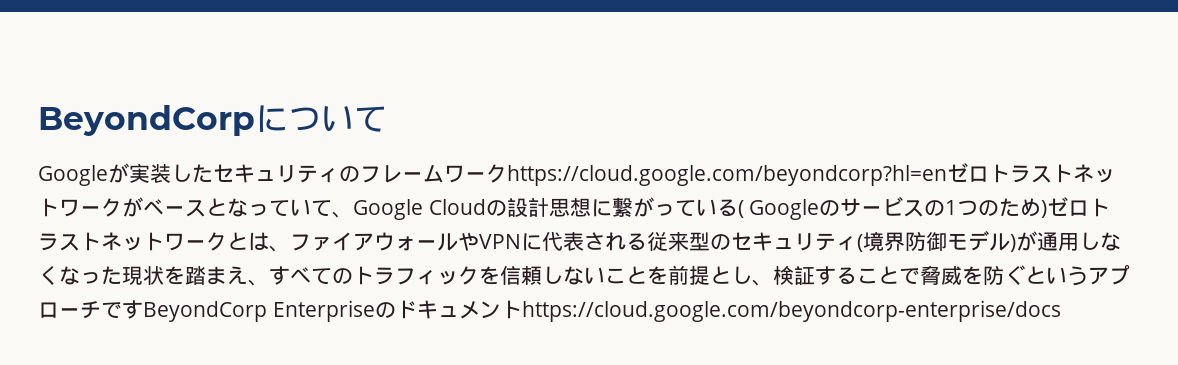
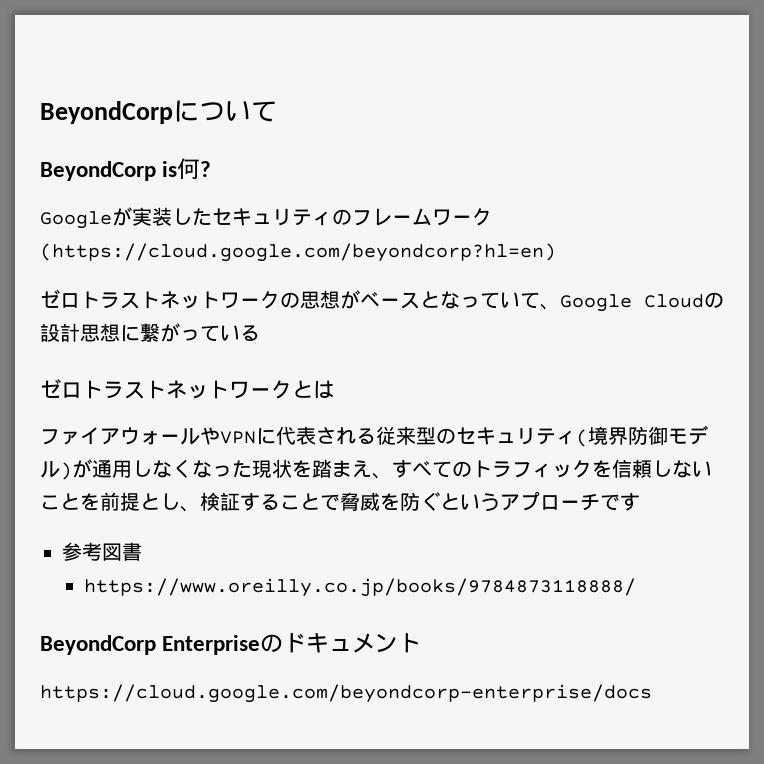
+ BeyondCorp is何?
- Googleが実装したセキュリティのフレームワークhttps://cloud.google.com/beyondcorp?hl=enゼロトラストネットワークがベースとなっていて、Google Cloudの設計思想に繋がっている( Googleのサービスの1つのため)ゼロトラストネットワークとは、ファイアウォールやVPNに代表される従来型のセキュリティ(境界防御モデル)が通用しなくなった現状を踏まえ、すべてのトラフィックを信頼しないことを前提とし、検証することで脅威を防ぐというアプローチですBeyondCorp Enterpriseのドキュメントhttps://cloud.google.com/beyondcorp-enterprise/docs
+ Googleが実装したセキュリティのフレームワーク(https://cloud.google.com/beyondcorp?hl=en)
+ ゼロトラストネットワークの思想がベースとなっていて、Google Cloudの設計思想に繋がっている
+ ゼロトラストネットワークとは
+ ファイアウォールやVPNに代表される従来型のセキュリティ(境界防御モデル)が通用しなくなった現状を踏まえ、すべてのトラフィックを信頼しないことを前提とし、検証することで脅威を防ぐというアプローチです
+ 参考図書
+ https://www.oreilly.co.jp/books/9784873118888/
+ BeyondCorp Enterpriseのドキュメント
+ https://cloud.google.com/beyondcorp-enterprise/docs

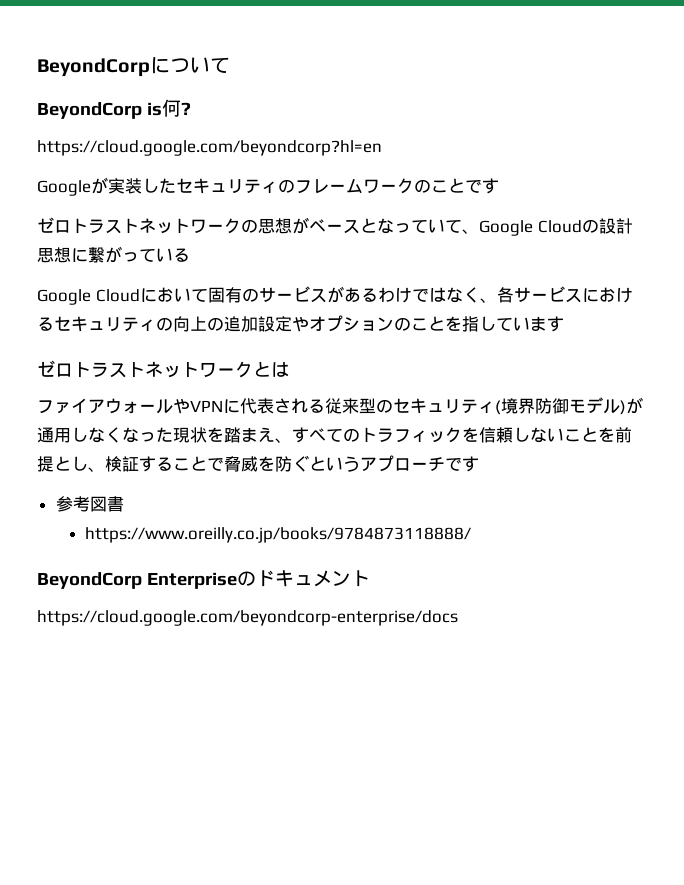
+ https://cloud.google.com/beyondcorp?hl=en
- Googleが実装したセキュリティのフレームワーク(https://cloud.google.com/beyondcorp?hl=en)
+ Googleが実装したセキュリティのフレームワークのことです
+ Google Cloudにおいて固有のサービスがあるわけではなく、各サービスにおけるセキュリティの向上の追加設定やオプションのことを指しています

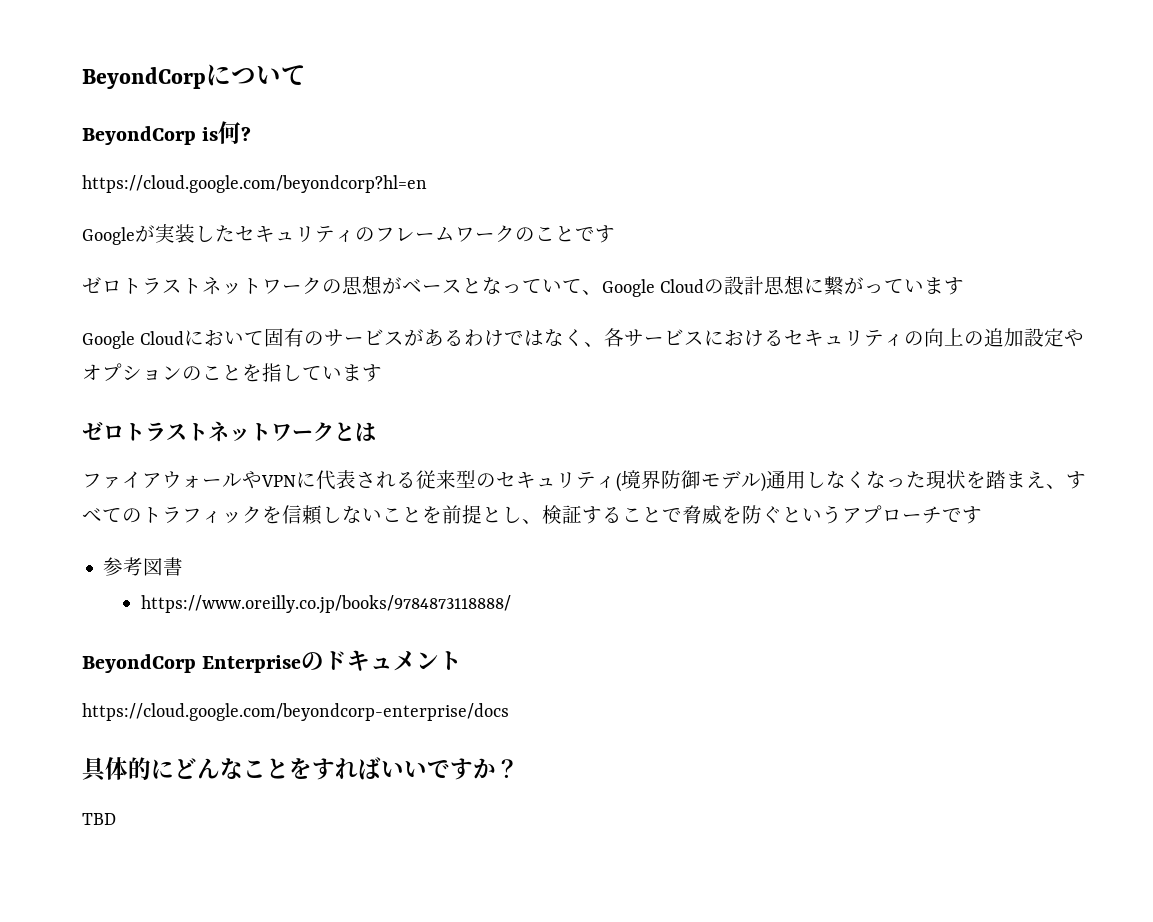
- ゼロトラストネットワークの思想がベースとなっていて、Google Cloudの設計思想に繋がっている
+ ゼロトラストネットワークの思想がベースとなっていて、Google Cloudの設計思想に繋がっています
- ファイアウォールやVPNに代表される従来型のセキュリティ(境界防御モデル)が通用しなくなった現状を踏まえ、すべてのトラフィックを信頼しないことを前提とし、検証することで脅威を防ぐというアプローチです
+ ファイアウォールやVPNに代表される従来型のセキュリティ(境界防御モデル)通用しなくなった現状を踏まえ、すべてのトラフィックを信頼しないことを前提とし、検証することで脅威を防ぐというアプローチです
+ 具体的にどんなことをすればいいですか？
+ TBD

